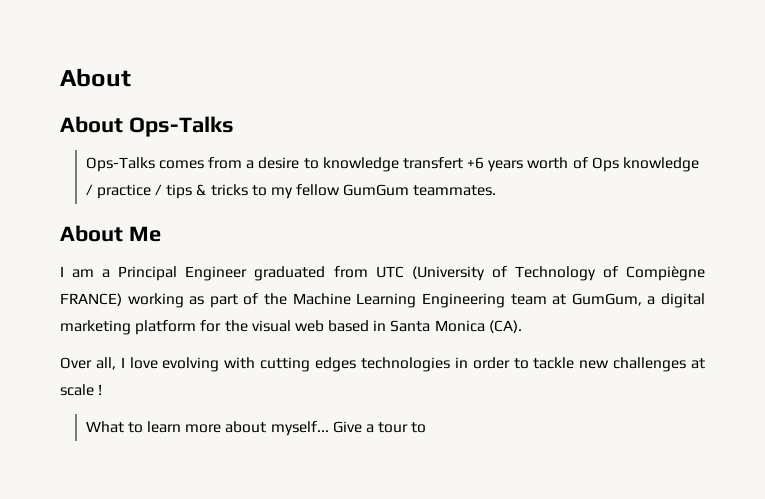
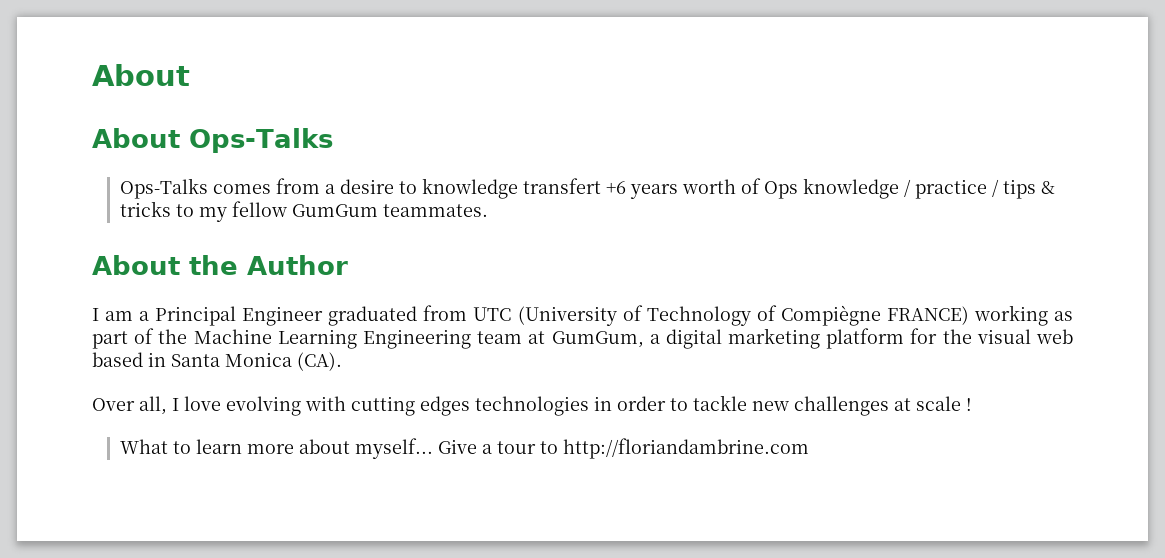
- About Me
+ About the Author
- Give a tour to
+ Give a tour to http://floriandambrine.com

